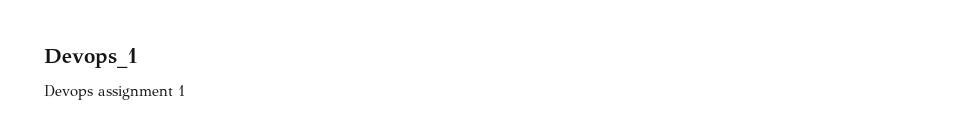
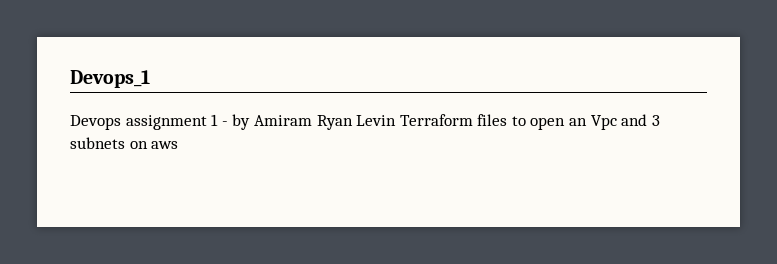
- Devops assignment 1
+ Devops assignment 1 - by Amiram Ryan Levin Terraform files to open an Vpc and 3 subnets on aws

